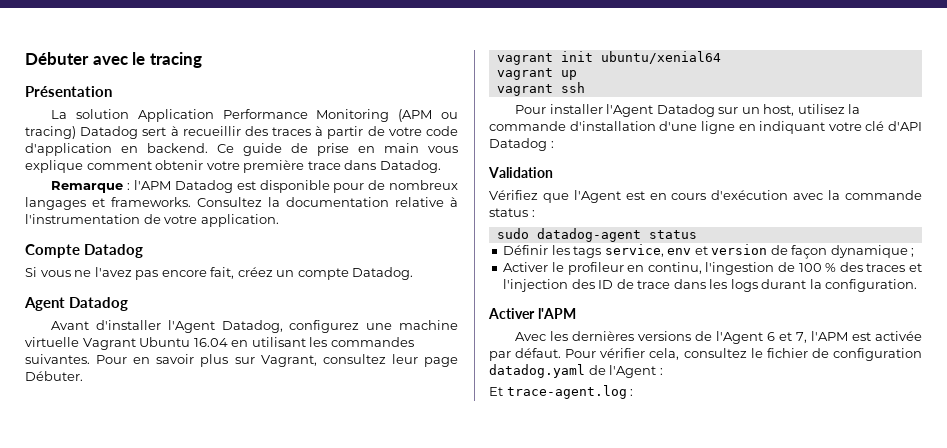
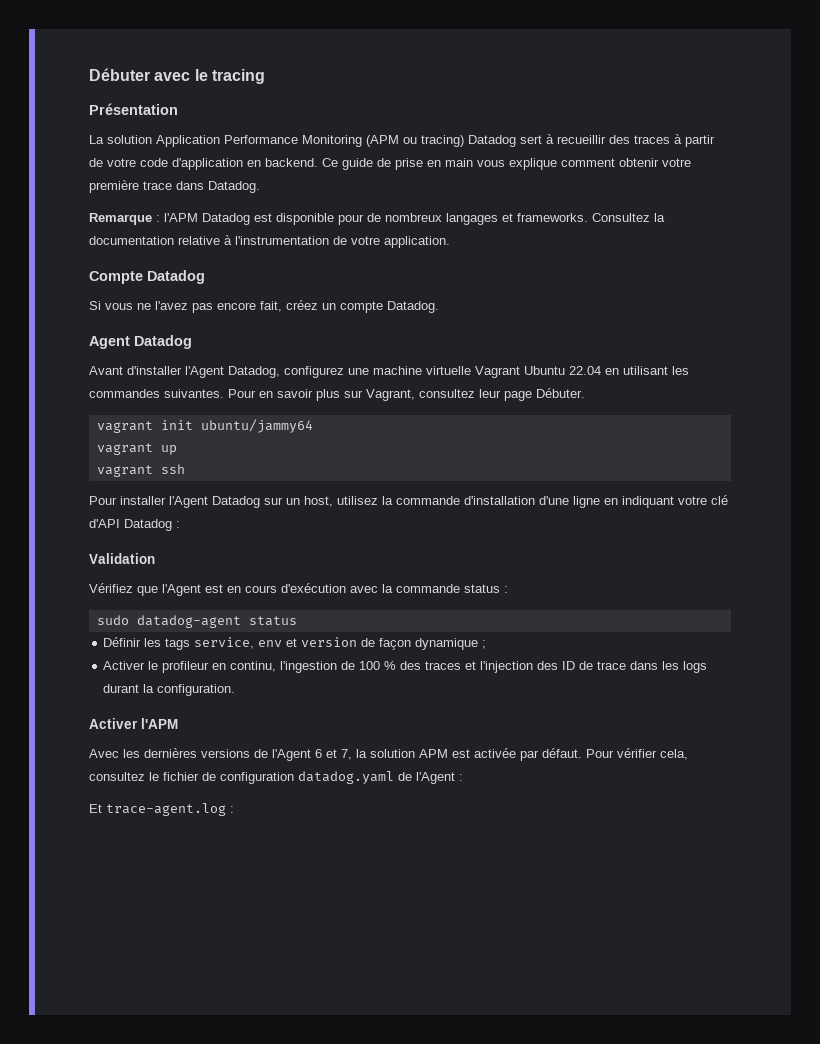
- Avant d'installer l'Agent Datadog, configurez une machine virtuelle Vagrant Ubuntu 16.04 en utilisant les commandes suivantes.
+ Avant d'installer l'Agent Datadog, configurez une machine virtuelle Vagrant Ubuntu 22.04 en utilisant les commandes suivantes.
- vagrant init ubuntu/xenial64
+ vagrant init ubuntu/jammy64
- Avec les dernières versions de l'Agent 6 et 7, l'APM est activée par défaut.
+ Avec les dernières versions de l'Agent 6 et 7, la solution APM est activée par défaut.

